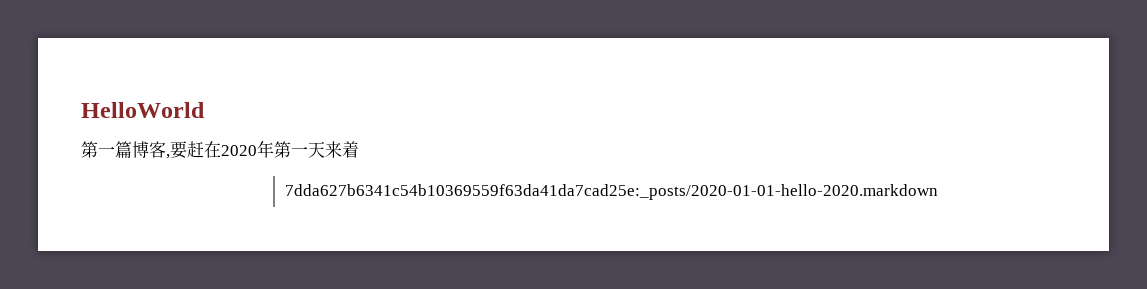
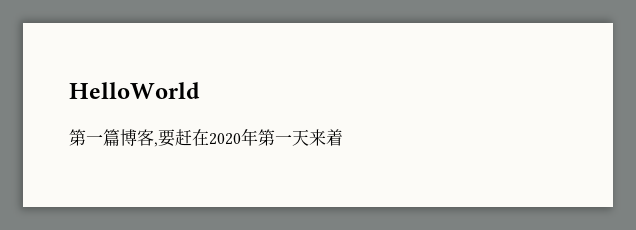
- 7dda627b6341c54b10369559f63da41da7cad25e:_posts/2020-01-01-hello-2020.markdown

